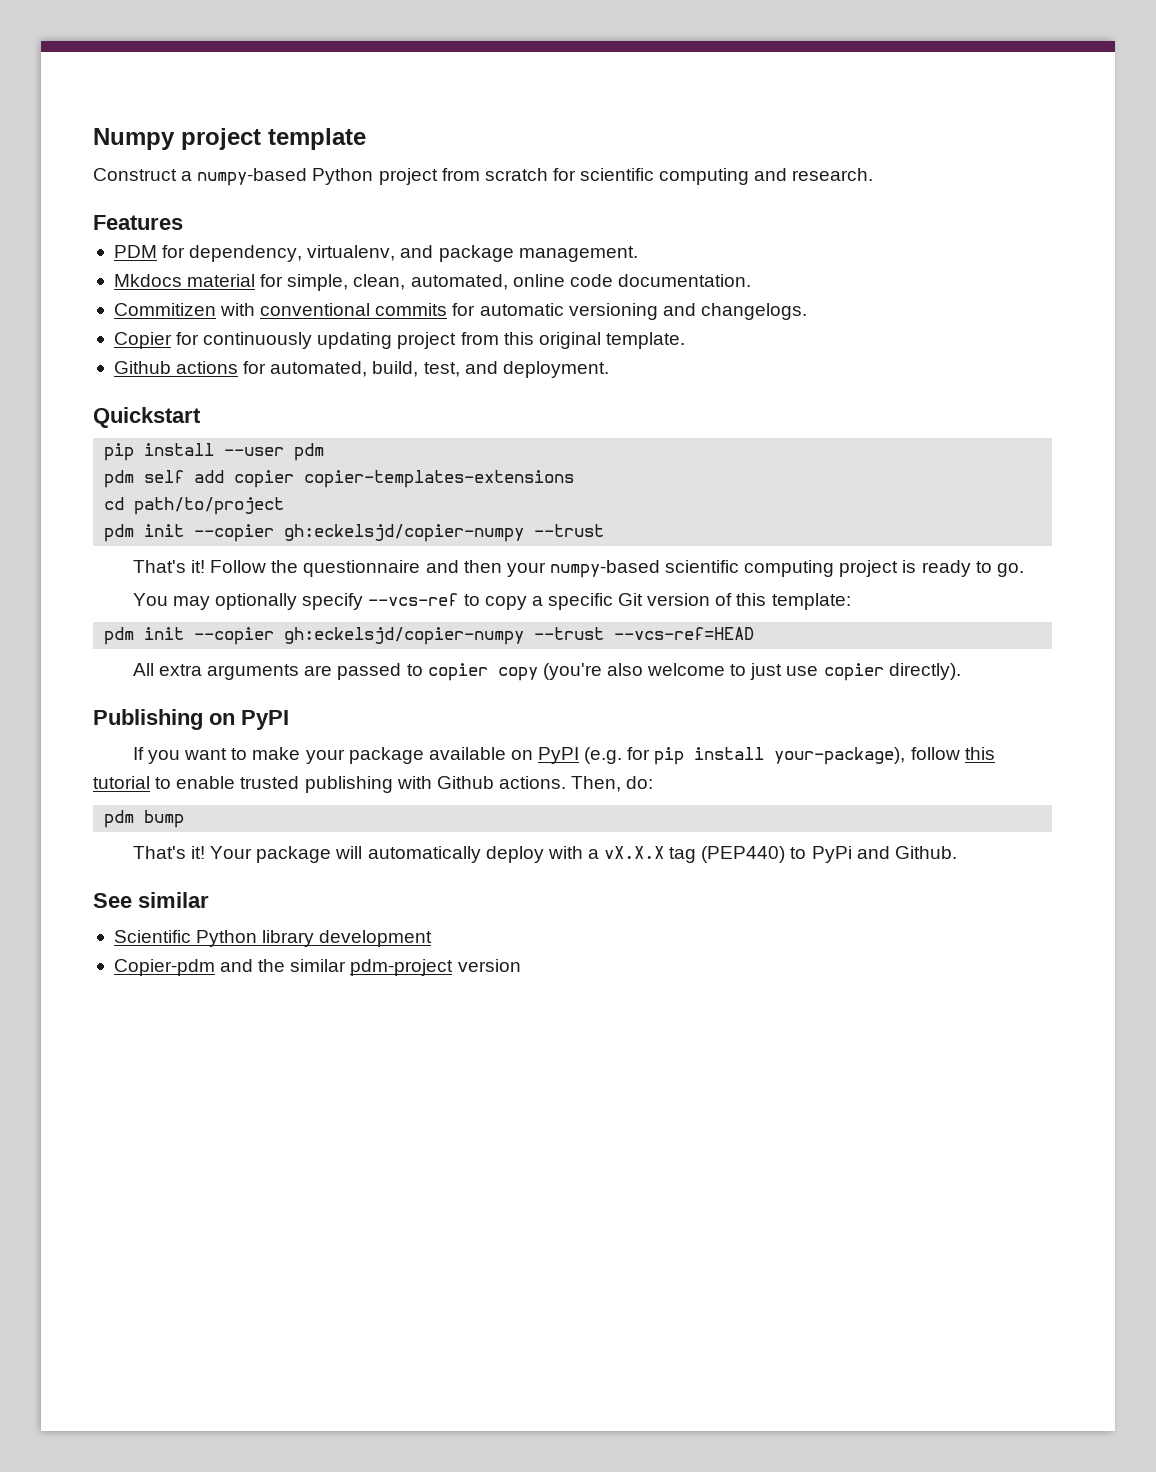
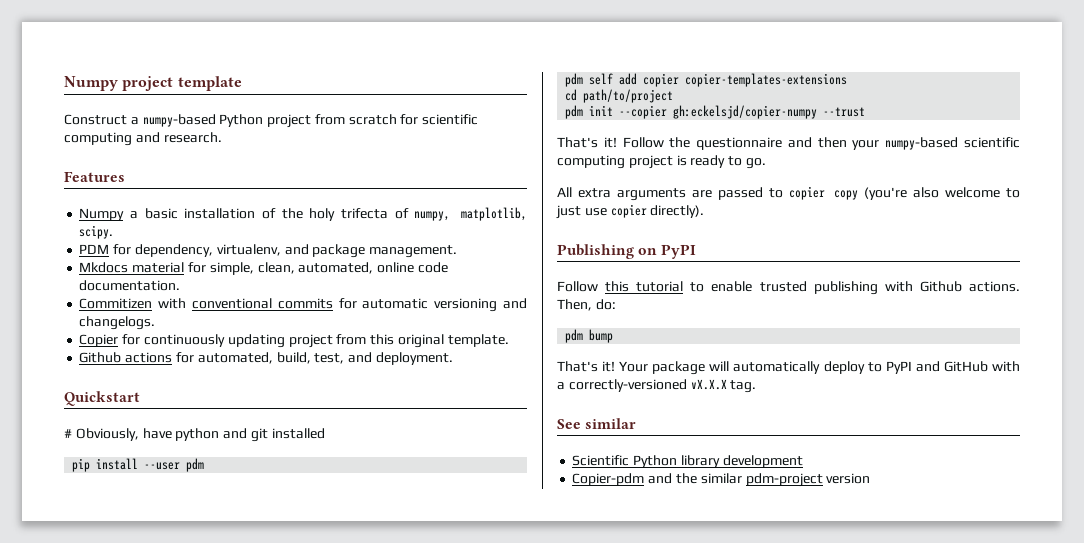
+ Numpy a basic installation of the holy trifecta of numpy, matplotlib, scipy.
+ # Obviously, have python and git installed
- You may optionally specify --vcs-ref to copy a specific Git version of this template:
- pdm init --copier gh:eckelsjd/copier-numpy --trust --vcs-ref=HEAD
- If you want to make your package available on PyPI (e.g. for pip install your-package), follow this tutorial to enable trusted publishing with Github actions.
+ Follow this tutorial to enable trusted publishing with Github actions.
- Your package will automatically deploy with a vX.X.X tag (PEP440) to PyPi and Github.
+ Your package will automatically deploy to PyPI and GitHub with a correctly-versioned vX.X.X tag.

